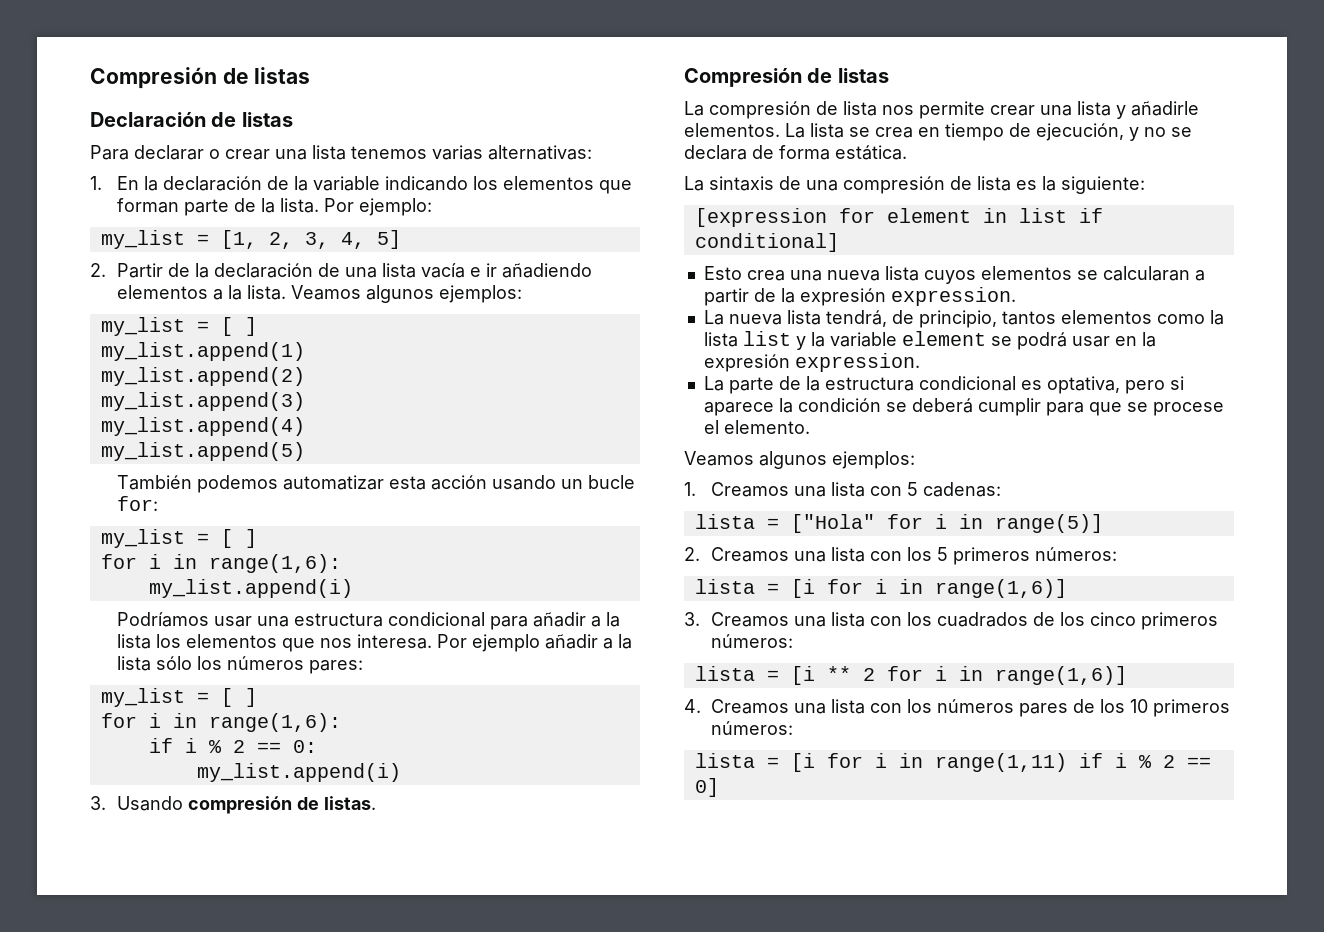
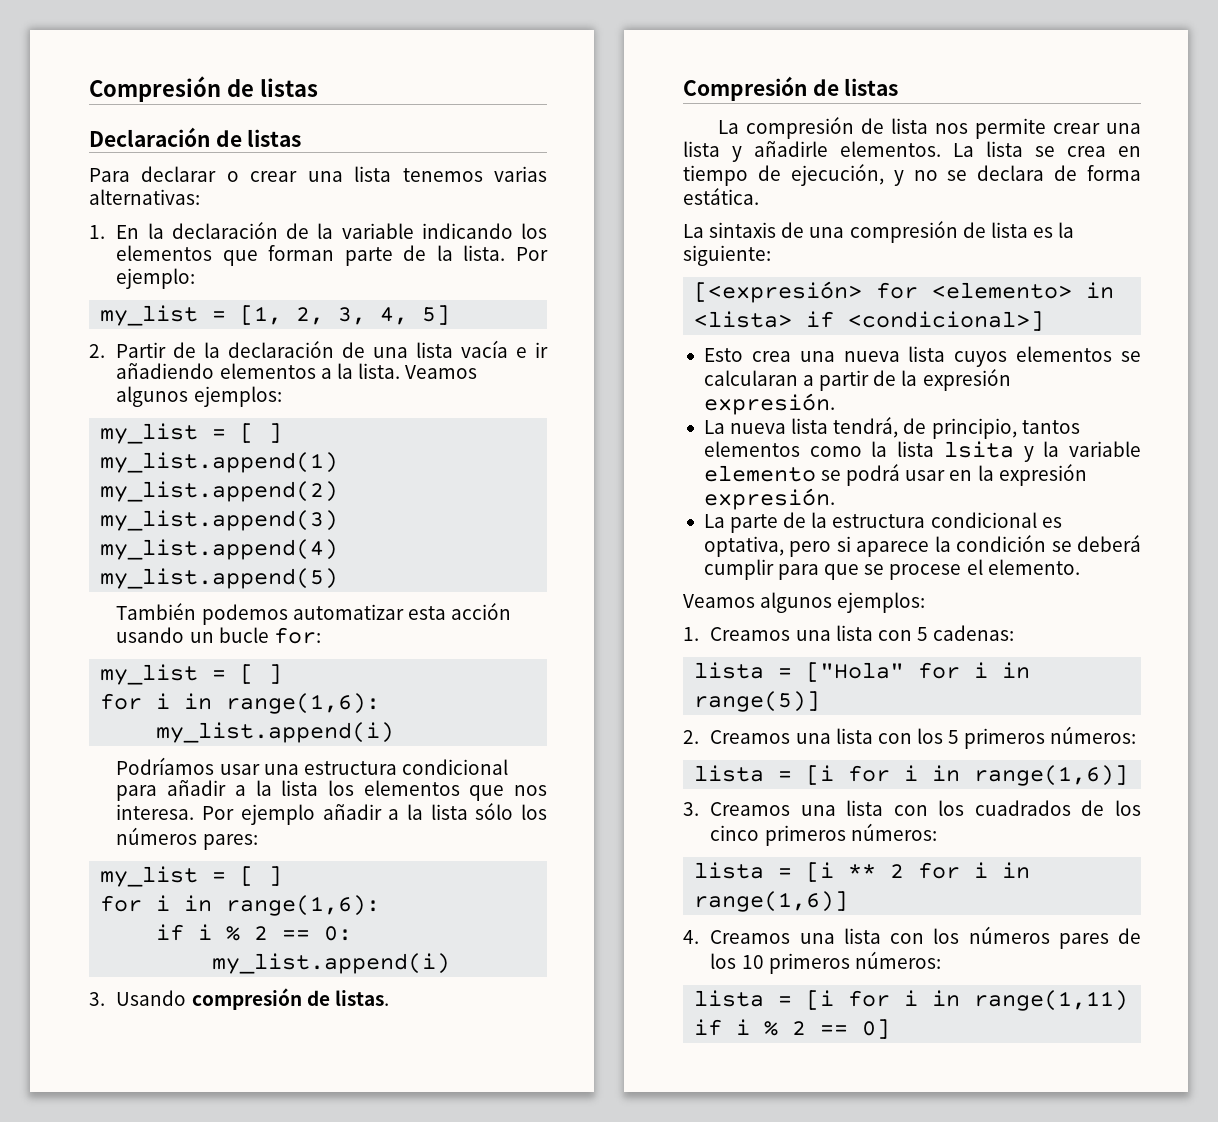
- [expression for element in list if conditional]
+ [<expresión> for <elemento> in <lista> if <condicional>]
- Esto crea una nueva lista cuyos elementos se calcularan a partir de la expresión expression.
+ Esto crea una nueva lista cuyos elementos se calcularan a partir de la expresión expresión.
- La nueva lista tendrá, de principio, tantos elementos como la lista list y la variable element se podrá usar en la expresión expression.
+ La nueva lista tendrá, de principio, tantos elementos como la lista lsita y la variable elemento se podrá usar en la expresión expresión.

